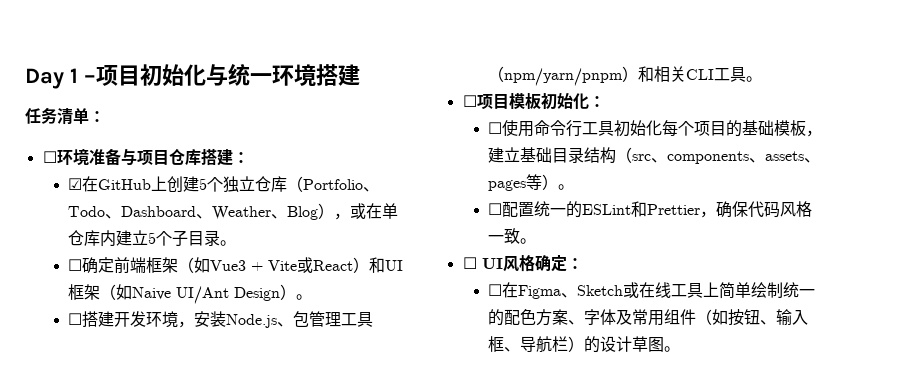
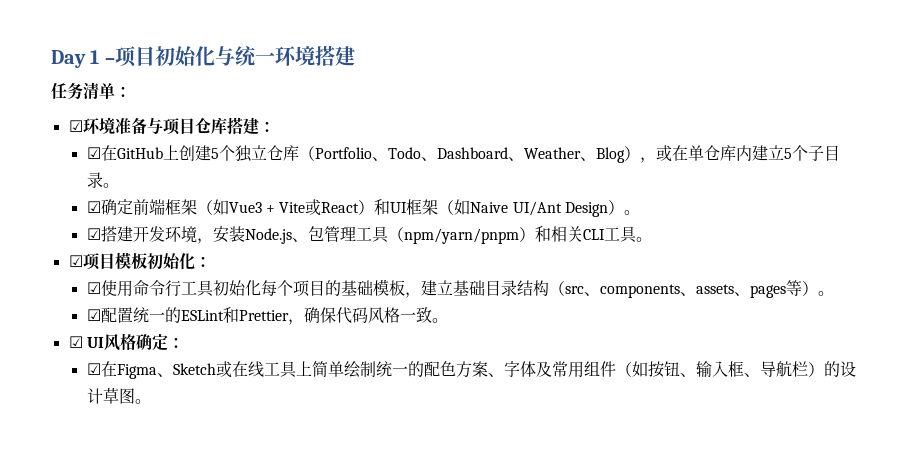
- ☐环境准备与项目仓库搭建：
+ ☑环境准备与项目仓库搭建：
- ☐确定前端框架（如Vue3 + Vite或React）和UI框架（如Naive UI/Ant Design）。
+ ☑确定前端框架（如Vue3 + Vite或React）和UI框架（如Naive UI/Ant Design）。
- ☐搭建开发环境，安装Node.js、包管理工具（npm/yarn/pnpm）和相关CLI工具。
+ ☑搭建开发环境，安装Node.js、包管理工具（npm/yarn/pnpm）和相关CLI工具。
- ☐项目模板初始化：
+ ☑项目模板初始化：
- ☐使用命令行工具初始化每个项目的基础模板，建立基础目录结构（src、components、assets、pages等）。
+ ☑使用命令行工具初始化每个项目的基础模板，建立基础目录结构（src、components、assets、pages等）。
- ☐配置统一的ESLint和Prettier，确保代码风格一致。
+ ☑配置统一的ESLint和Prettier，确保代码风格一致。
- ☐ UI风格确定：
+ ☑ UI风格确定：
- ☐在Figma、Sketch或在线工具上简单绘制统一的配色方案、字体及常用组件（如按钮、输入框、导航栏）的设计草图。
+ ☑在Figma、Sketch或在线工具上简单绘制统一的配色方案、字体及常用组件（如按钮、输入框、导航栏）的设计草图。

